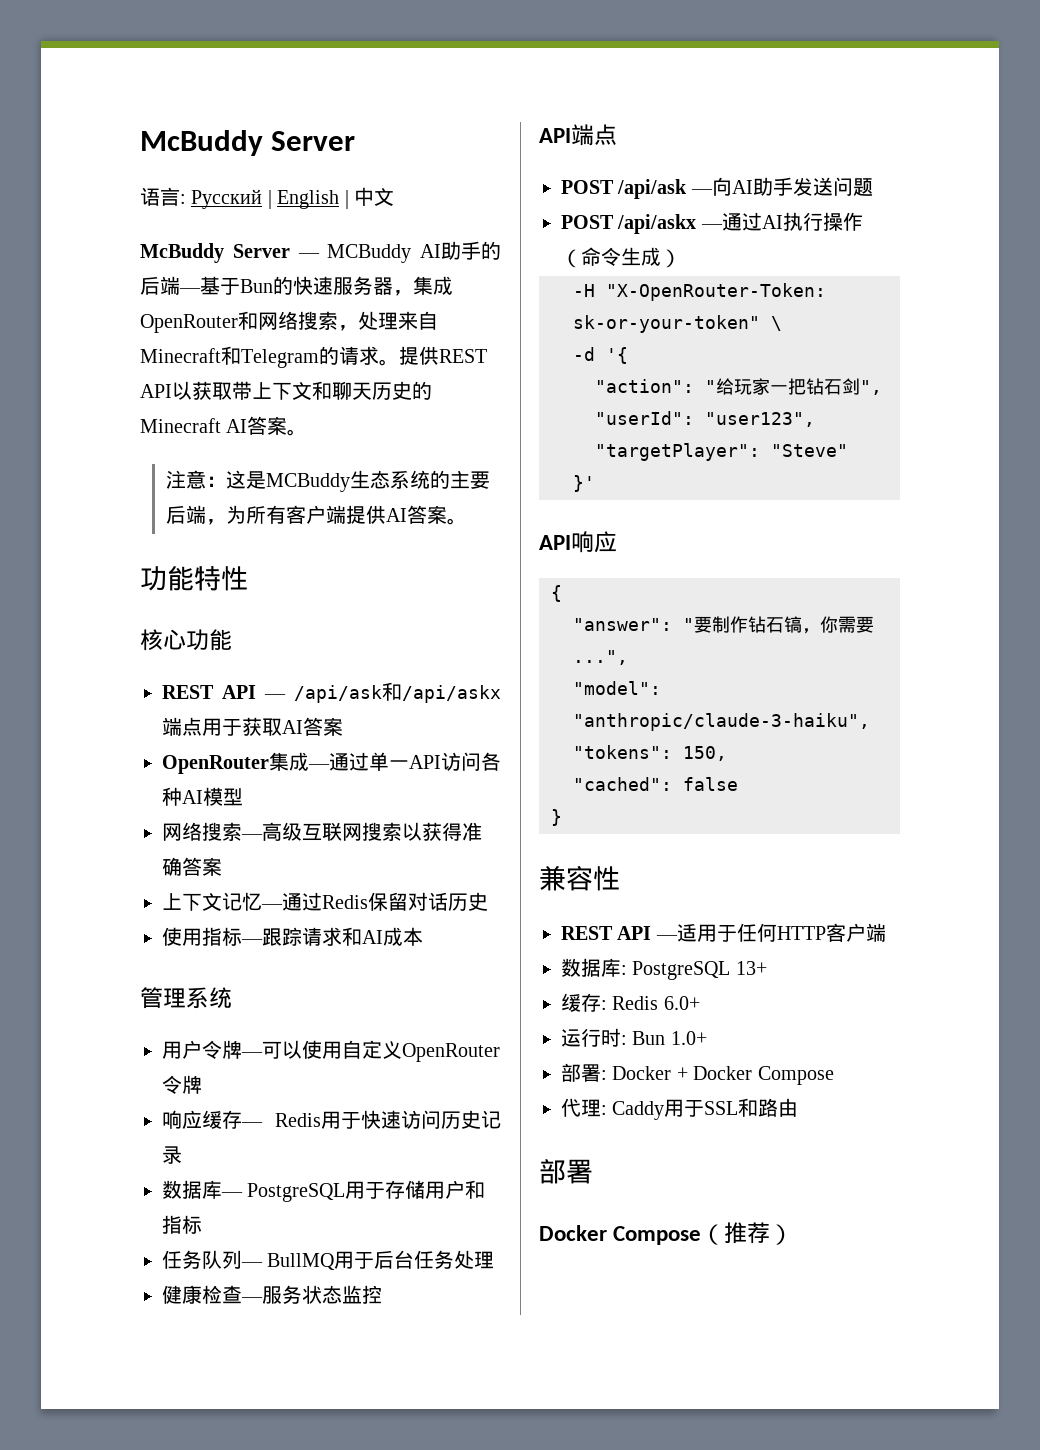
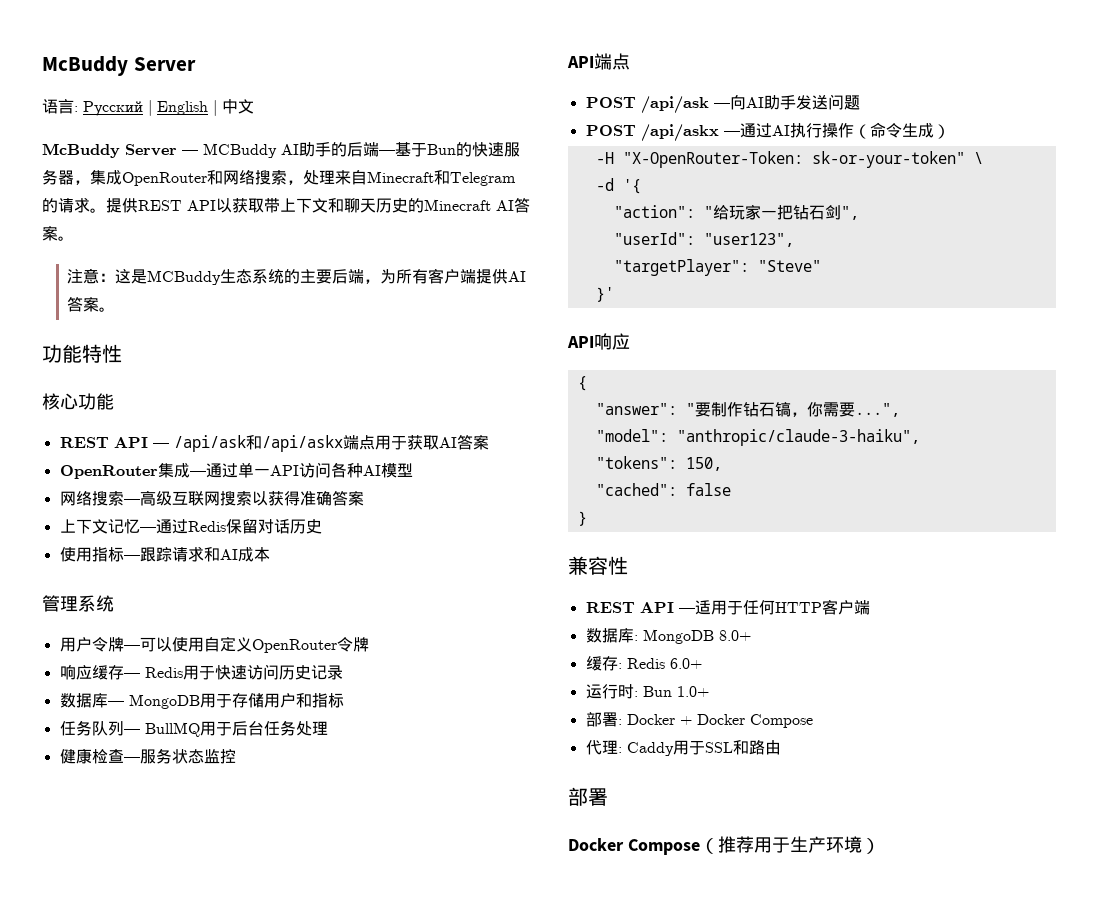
- 数据库— PostgreSQL用于存储用户和指标
+ 数据库— MongoDB用于存储用户和指标
- 数据库: PostgreSQL 13+
+ 数据库: MongoDB 8.0+
- Docker Compose（推荐）
+ Docker Compose（推荐用于生产环境）

